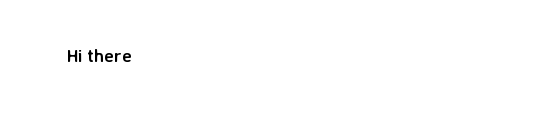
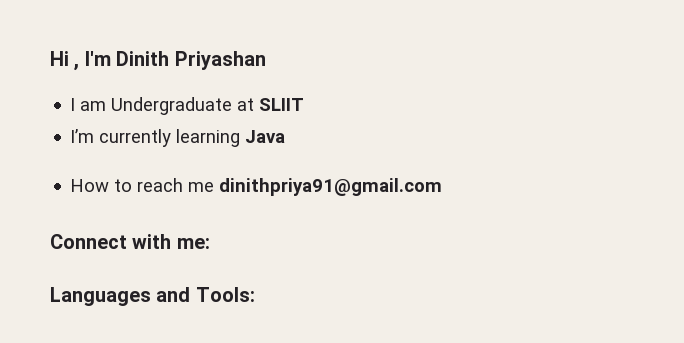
- Hi there
+ Hi , I'm Dinith Priyashan
+ I am Undergraduate at SLIIT
+ I’m currently learning Java
+ How to reach me dinithpriya91@gmail.com
+ Connect with me:
+ Languages and Tools:

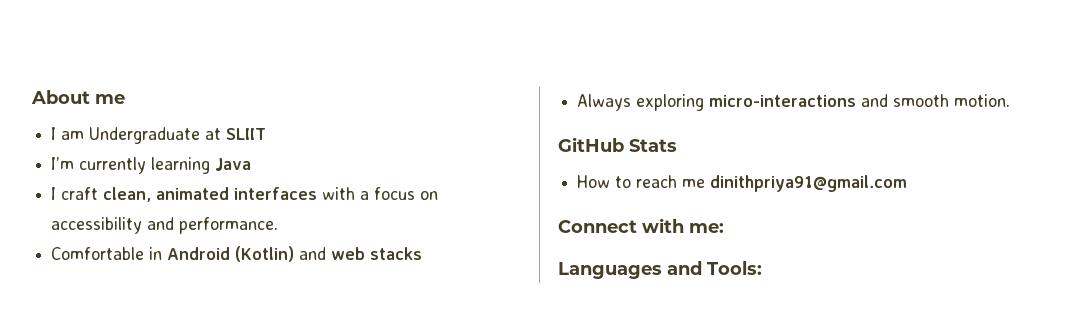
- Hi , I'm Dinith Priyashan
+ About me
+ I craft clean, animated interfaces with a focus on accessibility and performance.
+ Comfortable in Android (Kotlin) and web stacks
+ Always exploring micro-interactions and smooth motion.
+ GitHub Stats

